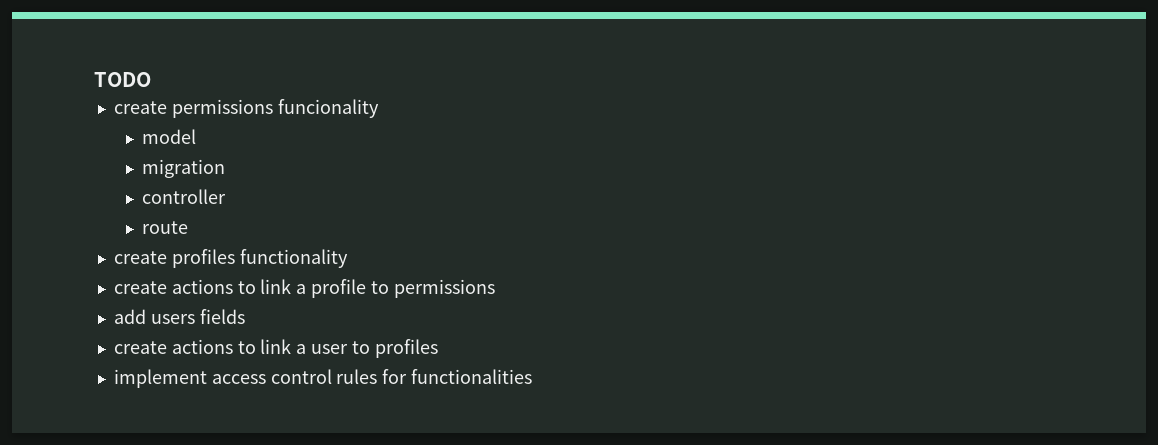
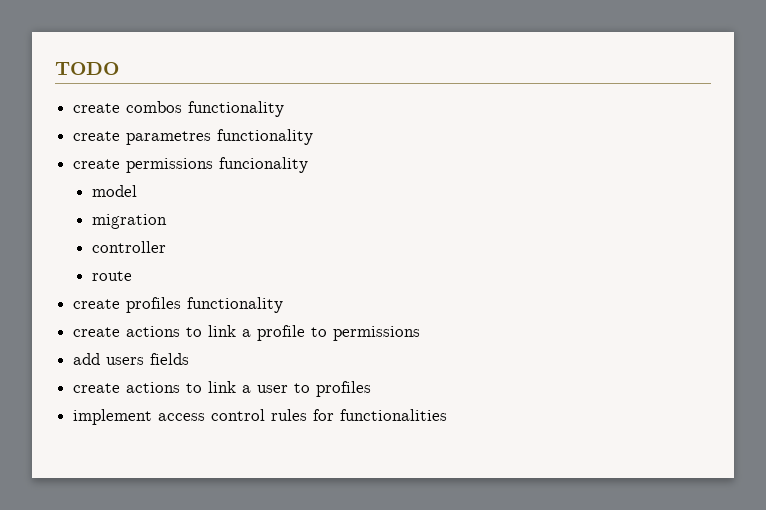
+ create combos functionality
+ create parametres functionality

